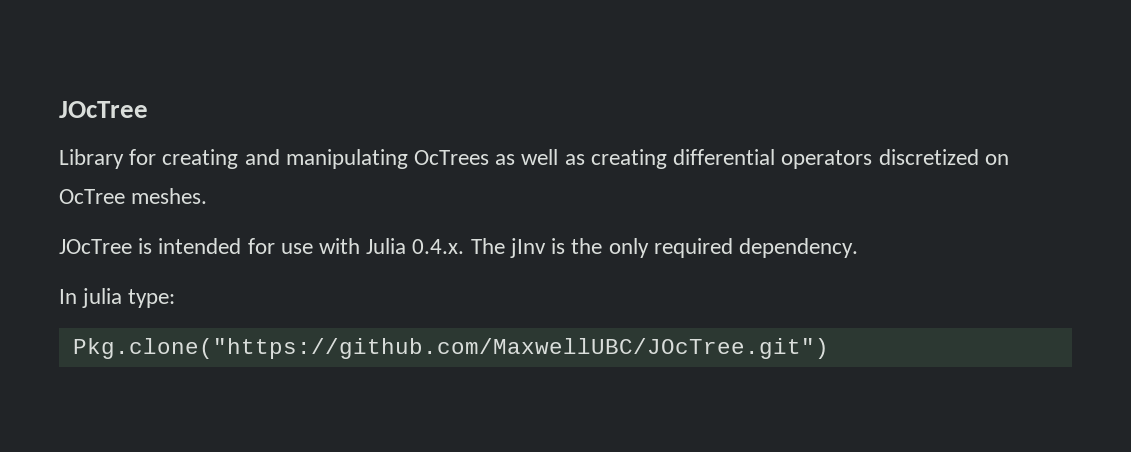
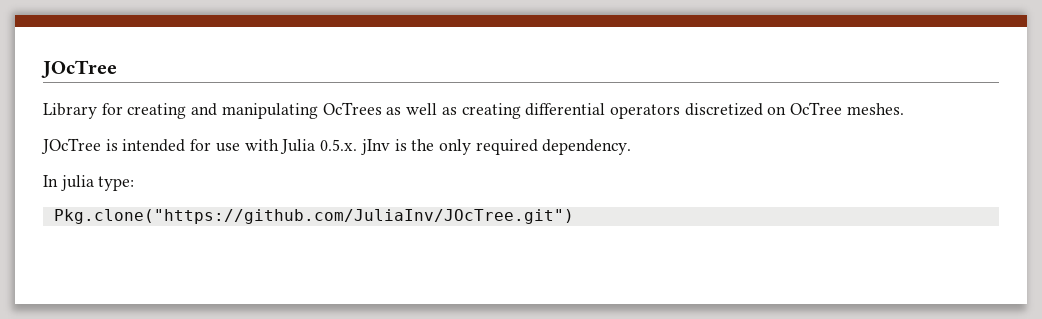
- JOcTree is intended for use with Julia 0.4.x. The jInv is the only required dependency.
+ JOcTree is intended for use with Julia 0.5.x. jInv is the only required dependency.
- Pkg.clone("https://github.com/MaxwellUBC/JOcTree.git")
+ Pkg.clone("https://github.com/JuliaInv/JOcTree.git")

